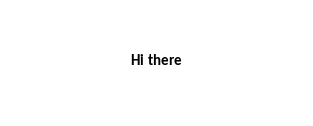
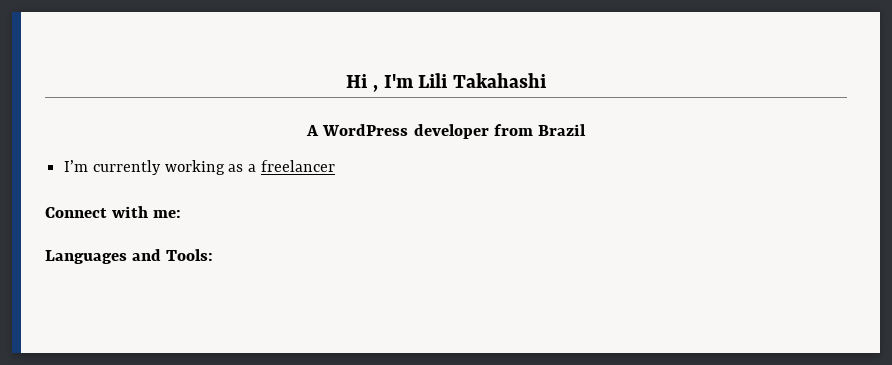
- Hi there
+ Hi , I'm Lili Takahashi
+ A WordPress developer from Brazil
+ I’m currently working as a freelancer
+ Connect with me:
+ Languages and Tools:

